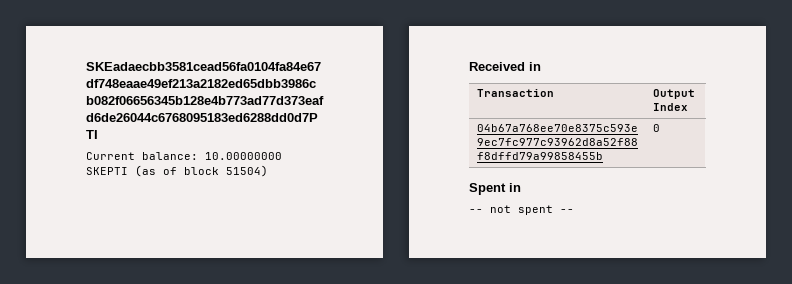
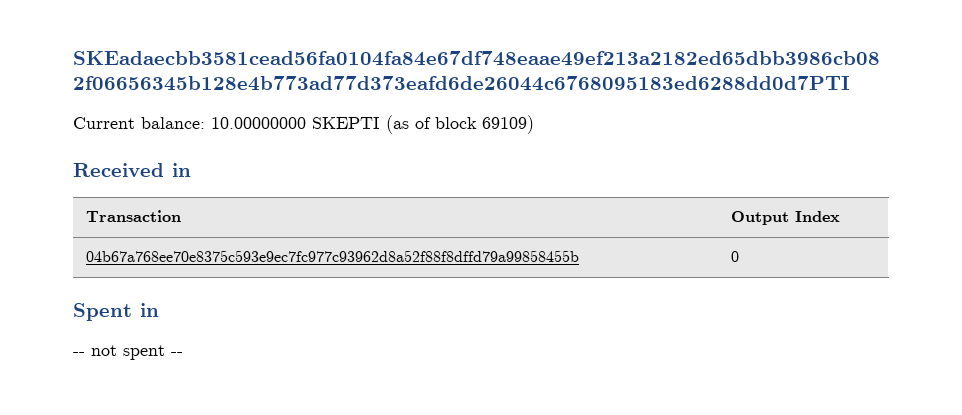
- Current balance: 10.00000000 SKEPTI (as of block 51504)
+ Current balance: 10.00000000 SKEPTI (as of block 69109)

